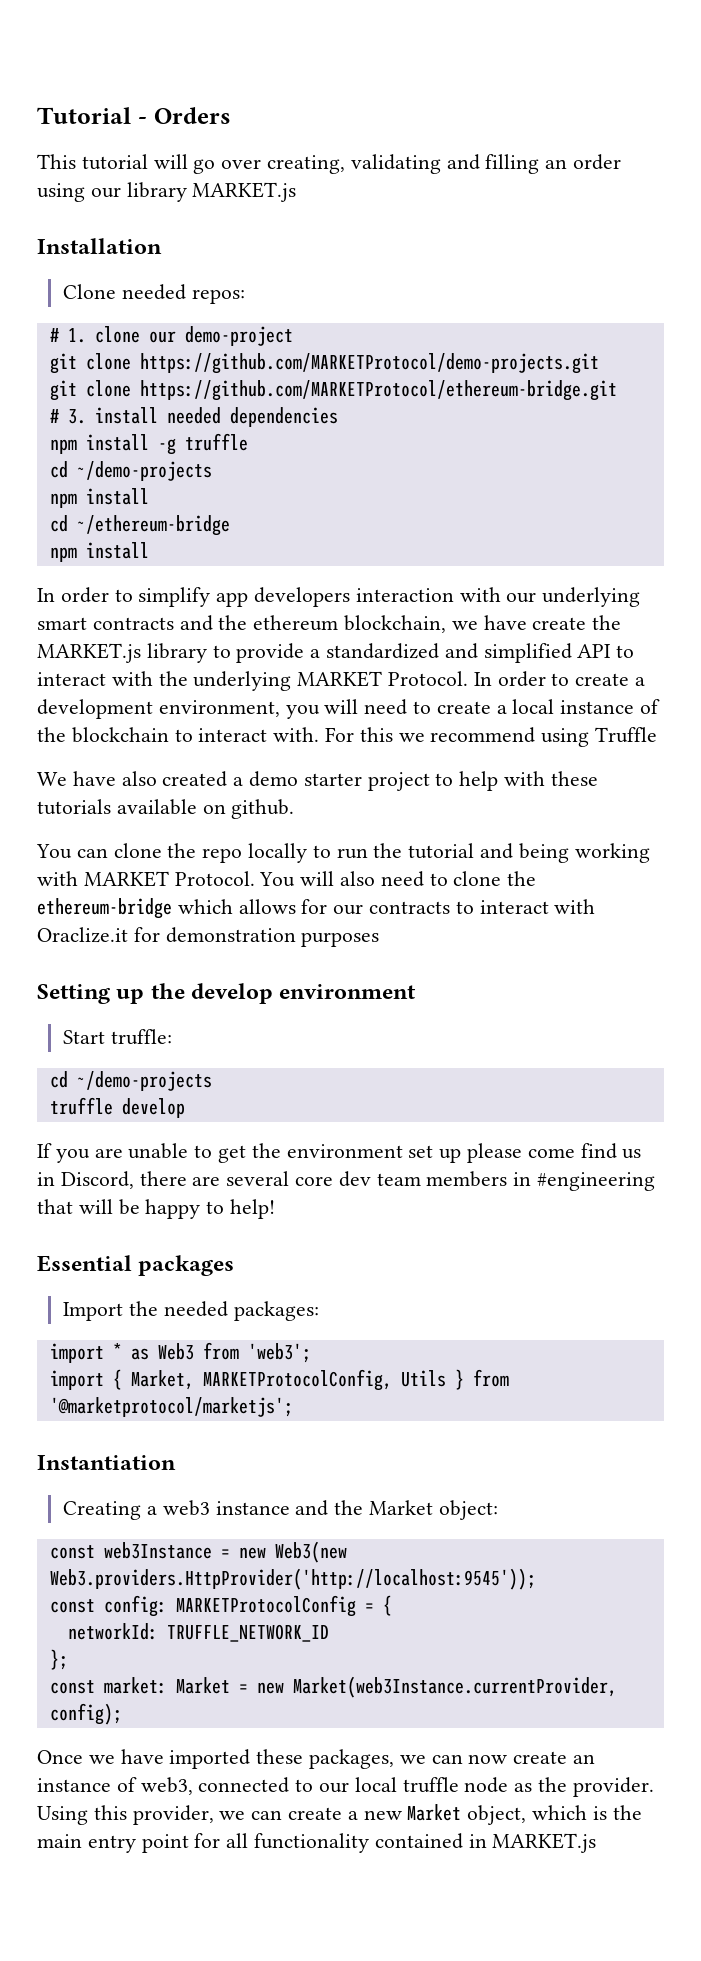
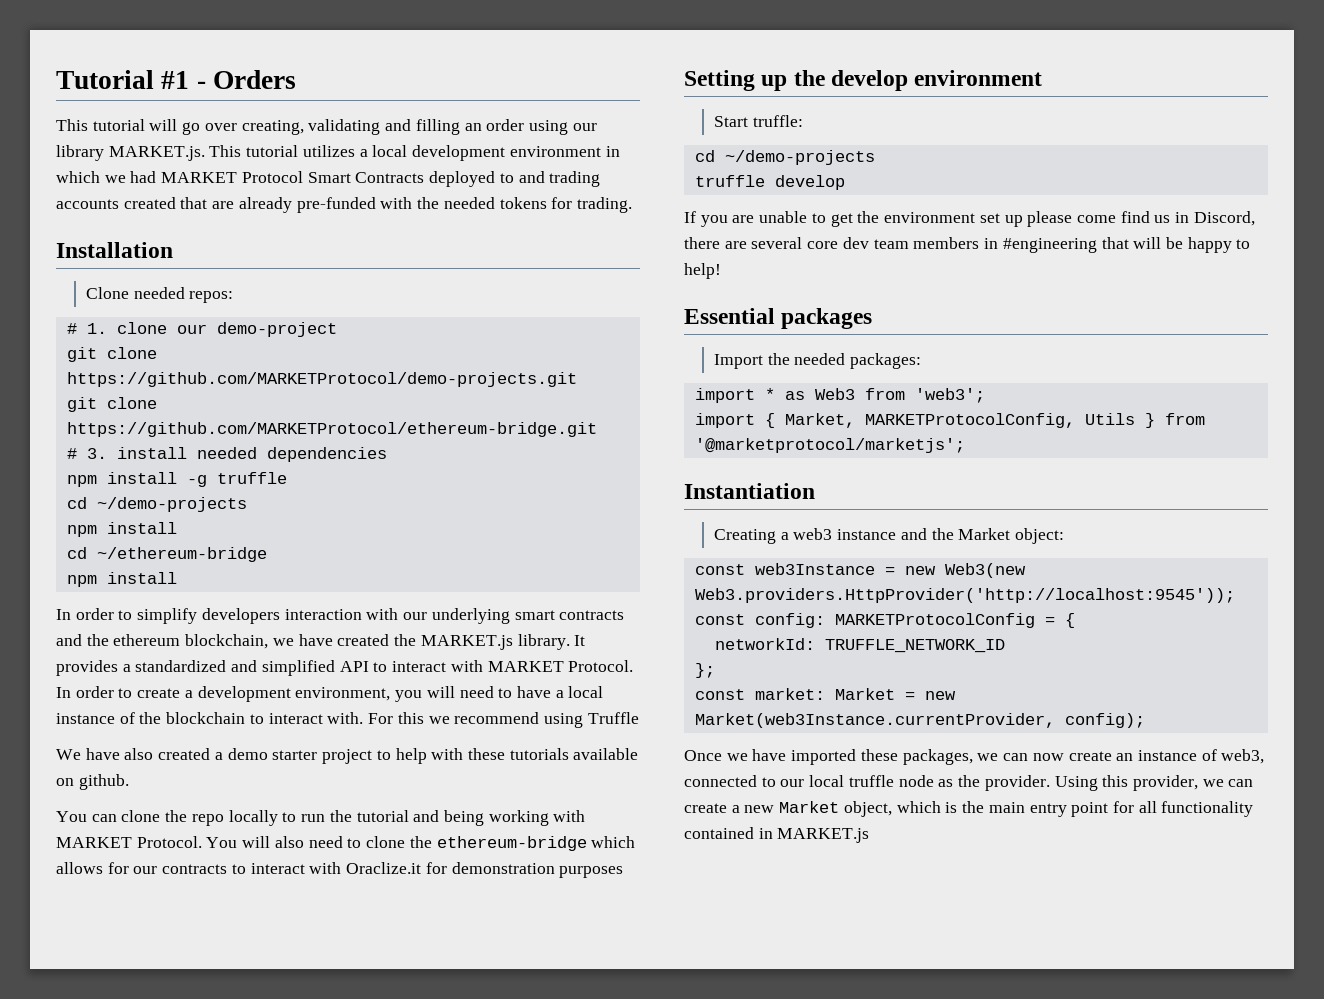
- Tutorial - Orders
+ Tutorial #1 - Orders
- This tutorial will go over creating, validating and filling an order using our library MARKET.js
+ This tutorial will go over creating, validating and filling an order using our library MARKET.js. This tutorial utilizes a local development environment in which we had MARKET Protocol Smart Contracts deployed to and trading accounts created that are already pre-funded with the needed tokens for trading.
- In order to simplify app developers interaction with our underlying smart contracts and the ethereum blockchain, we have create the MARKET.js library to provide a standardized and simplified API to interact with the underlying MARKET Protocol.
+ In order to simplify developers interaction with our underlying smart contracts and the ethereum blockchain, we have created the MARKET.js library. It provides a standardized and simplified API to interact with MARKET Protocol.
- In order to create a development environment, you will need to create a local instance of the blockchain to interact with.
+ In order to create a development environment, you will need to have a local instance of the blockchain to interact with.

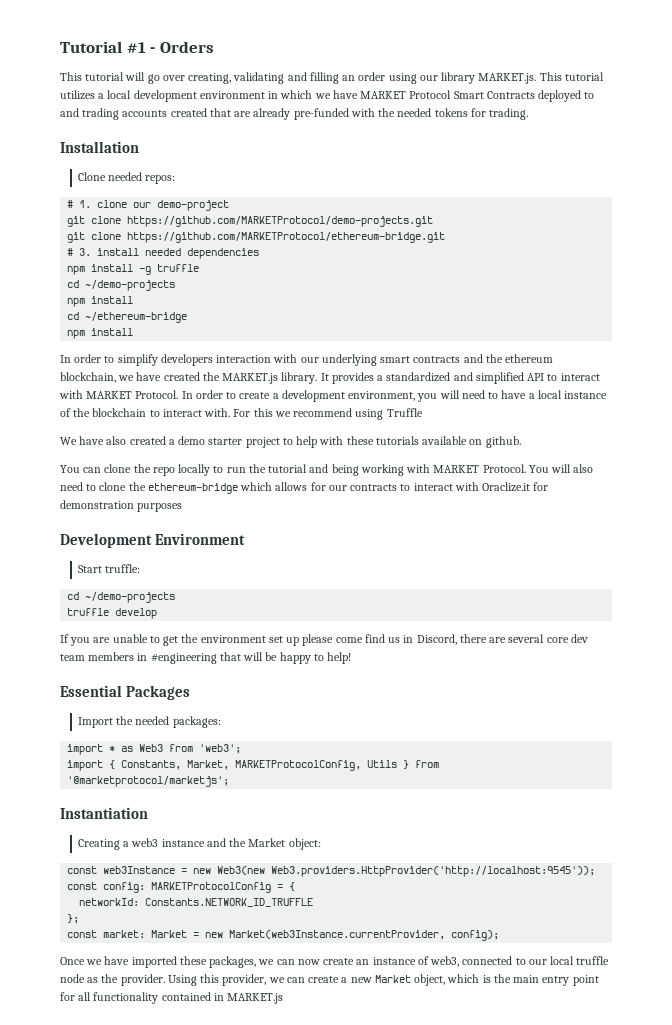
- This tutorial will go over creating, validating and filling an order using our library MARKET.js. This tutorial utilizes a local development environment in which we had MARKET Protocol Smart Contracts deployed to and trading accounts created that are already pre-funded with the needed tokens for trading.
+ This tutorial will go over creating, validating and filling an order using our library MARKET.js. This tutorial utilizes a local development environment in which we have MARKET Protocol Smart Contracts deployed to and trading accounts created that are already pre-funded with the needed tokens for trading.
- Setting up the develop environment
+ Development Environment
- Essential packages
+ Essential Packages
- import { Market, MARKETProtocolConfig, Utils } from '@marketprotocol/marketjs';
+ import { Constants, Market, MARKETProtocolConfig, Utils } from '@marketprotocol/marketjs';
- networkId: TRUFFLE_NETWORK_ID
+ networkId: Constants.NETWORK_ID_TRUFFLE

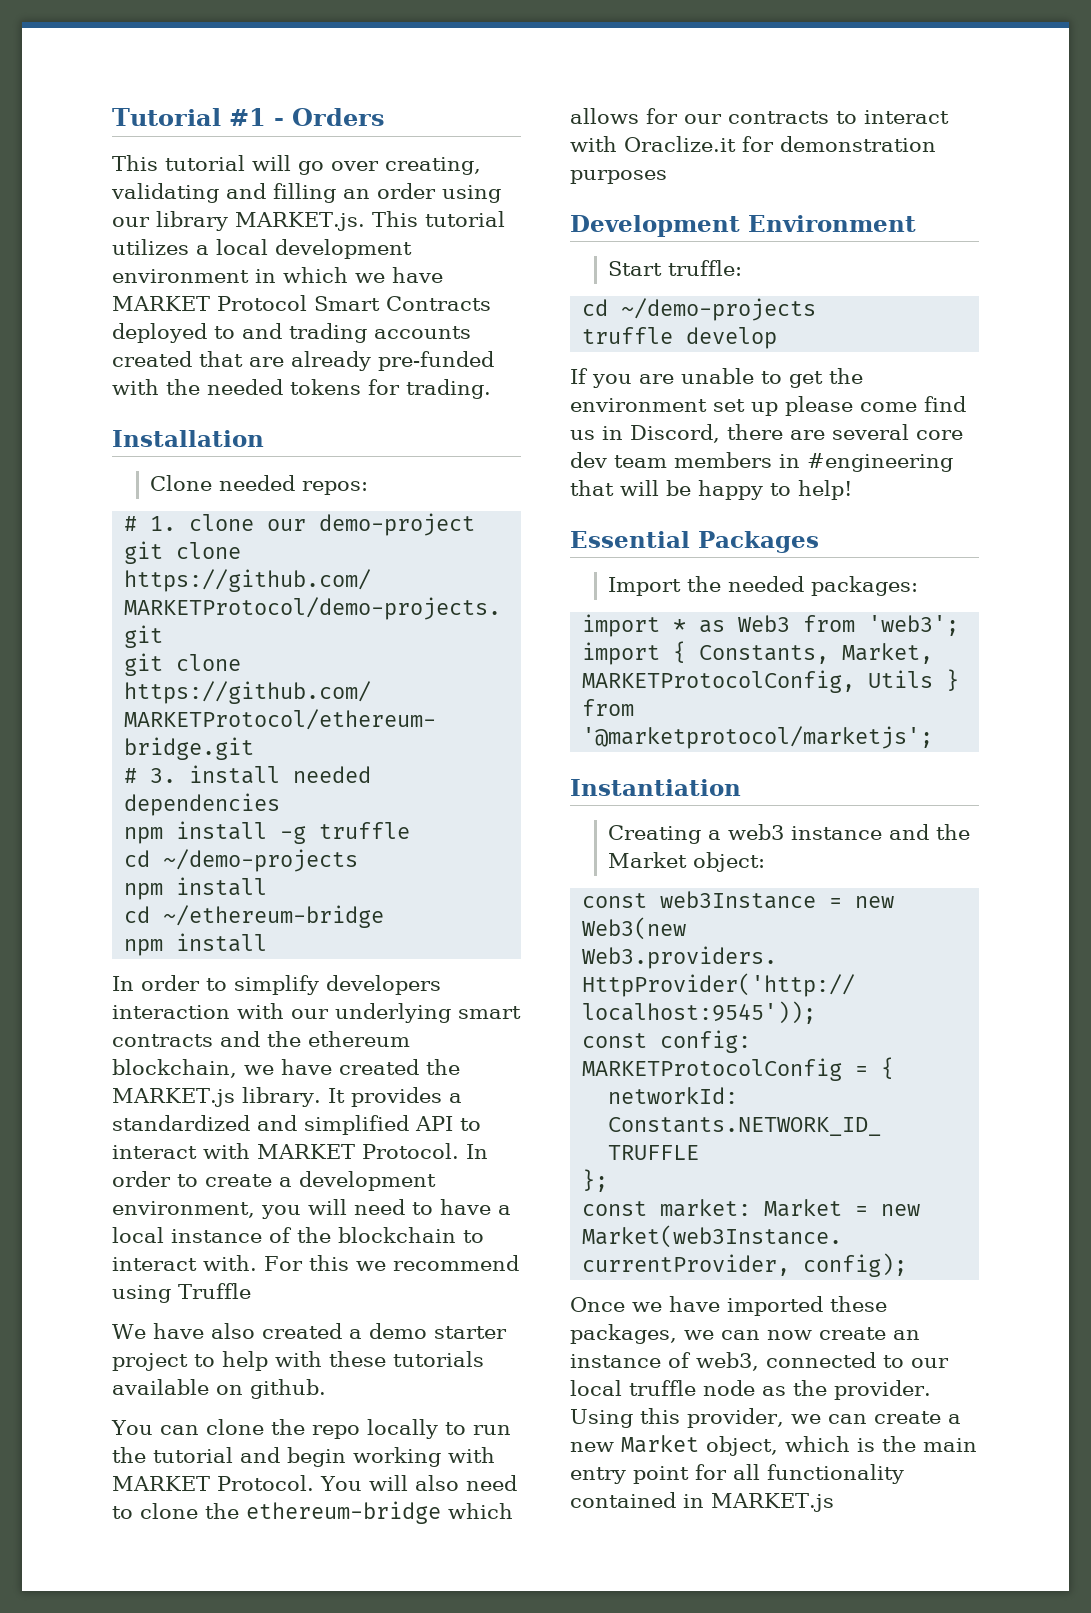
- You can clone the repo locally to run the tutorial and being working with MARKET Protocol.
+ You can clone the repo locally to run the tutorial and begin working with MARKET Protocol.

